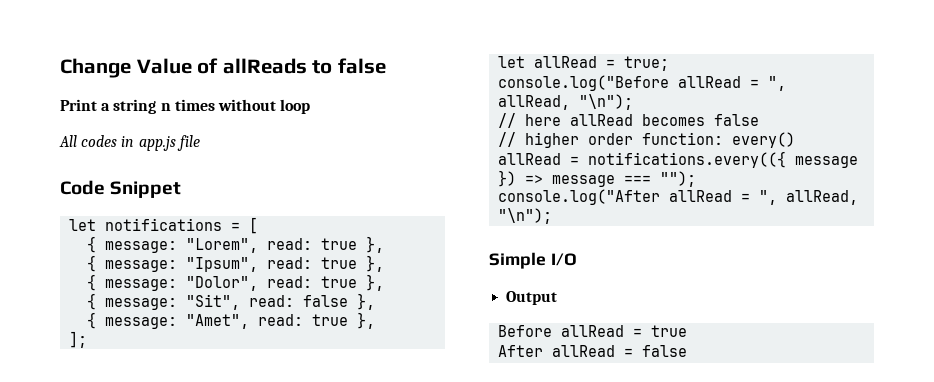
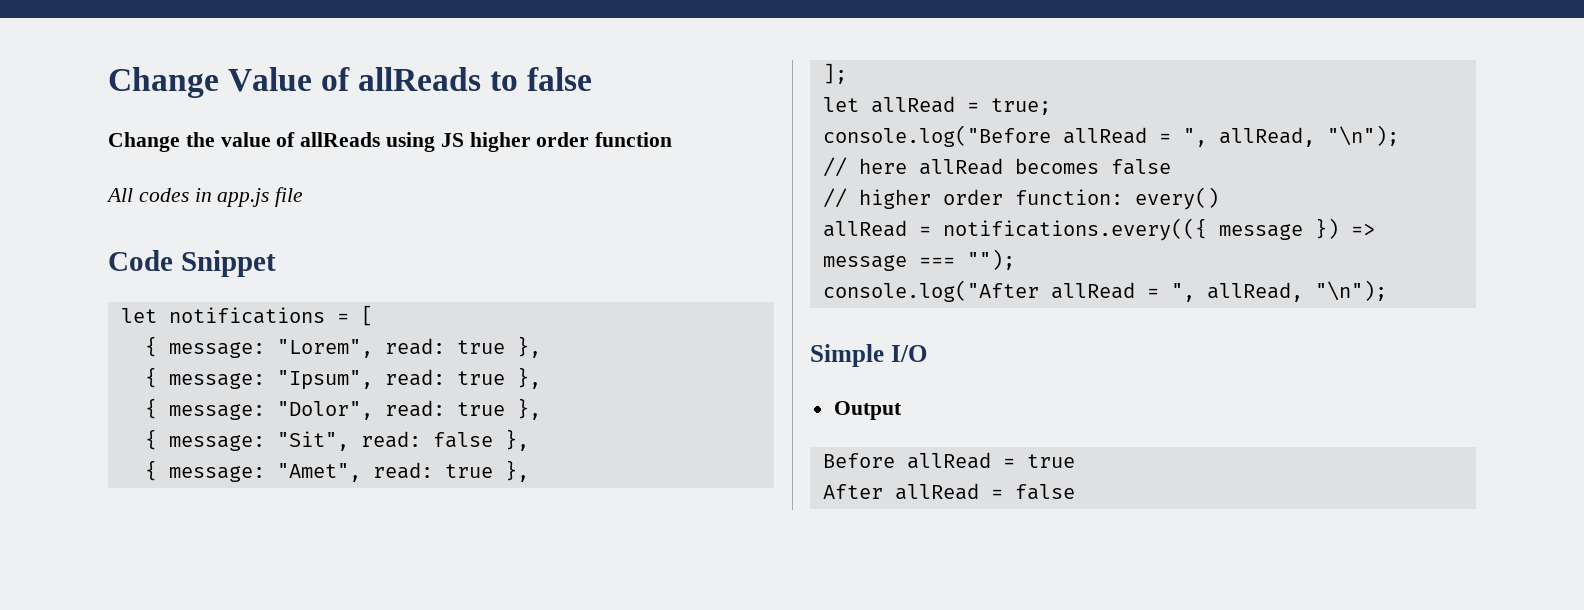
- Print a string n times without loop
+ Change the value of allReads using JS higher order function

